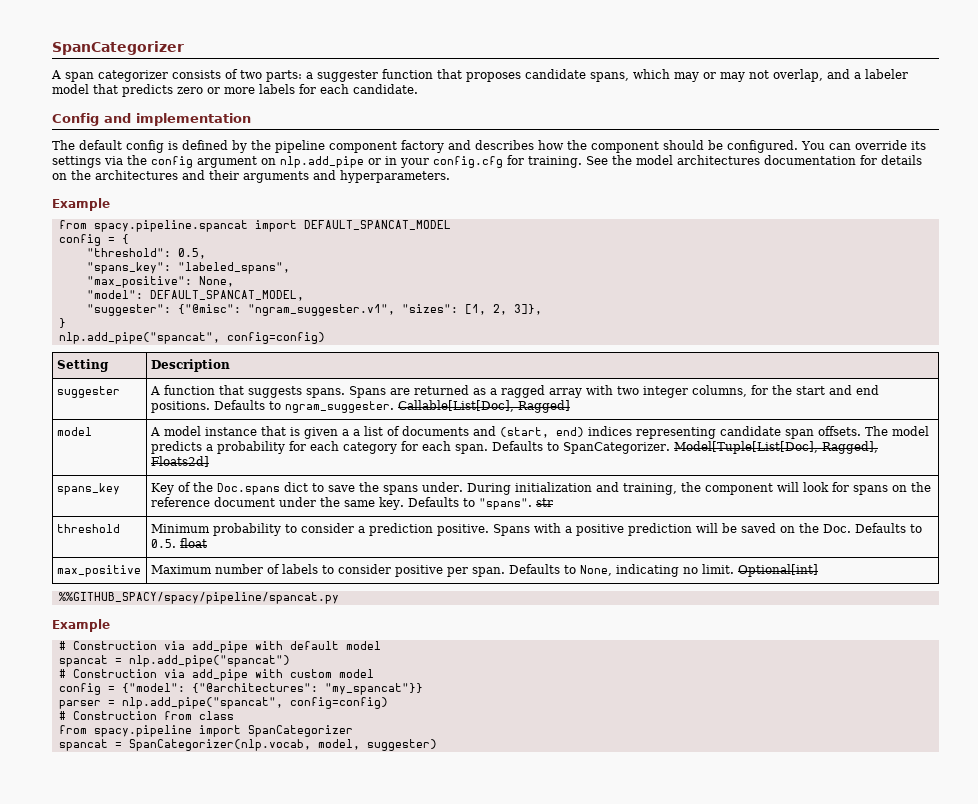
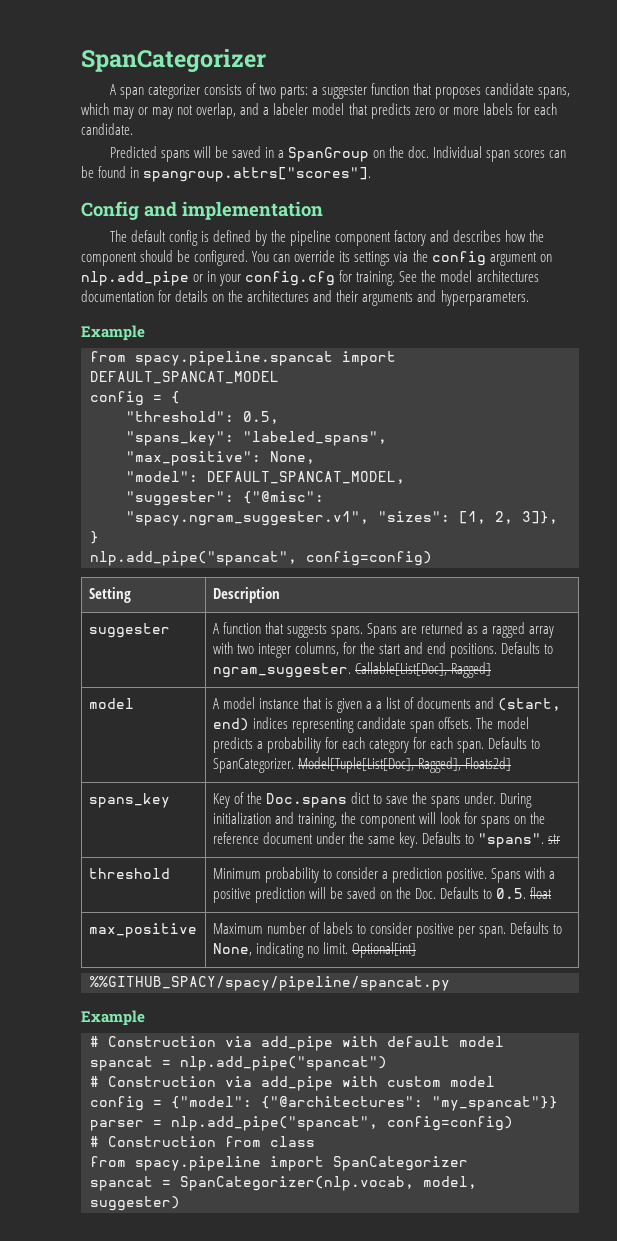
+ Predicted spans will be saved in a SpanGroup on the doc. Individual span scores can be found in spangroup.attrs["scores"].
- "suggester": {"@misc": "ngram_suggester.v1", "sizes": [1, 2, 3]},
+ "suggester": {"@misc": "spacy.ngram_suggester.v1", "sizes": [1, 2, 3]},

